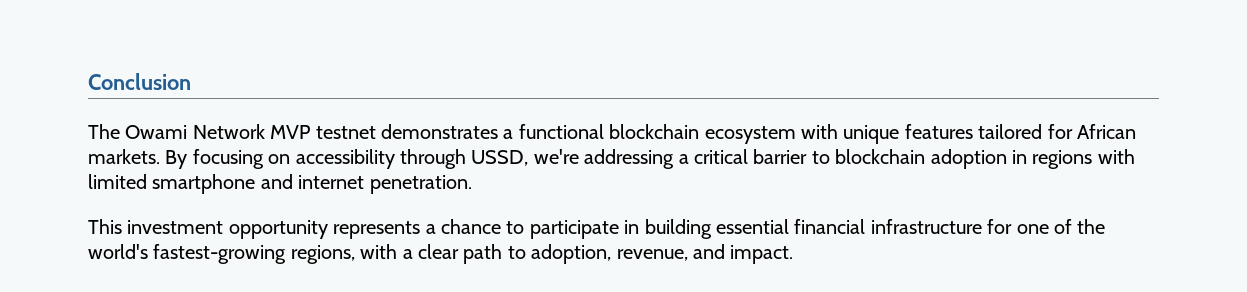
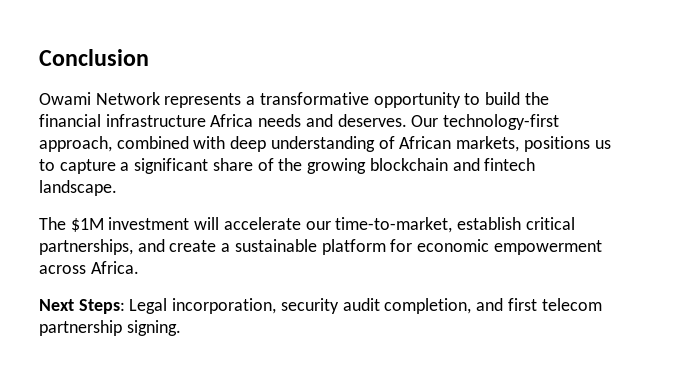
- The Owami Network MVP testnet demonstrates a functional blockchain ecosystem with unique features tailored for African markets. By focusing on accessibility through USSD, we're addressing a critical barrier to blockchain adoption in regions with limited smartphone and internet penetration.
- This investment opportunity represents a chance to participate in building essential financial infrastructure for one of the world's fastest-growing regions, with a clear path to adoption, revenue, and impact.
+ Owami Network represents a transformative opportunity to build the financial infrastructure Africa needs and deserves. Our technology-first approach, combined with deep understanding of African markets, positions us to capture a significant share of the growing blockchain and fintech landscape.
+ The $1M investment will accelerate our time-to-market, establish critical partnerships, and create a sustainable platform for economic empowerment across Africa.
+ Next Steps: Legal incorporation, security audit completion, and first telecom partnership signing.

